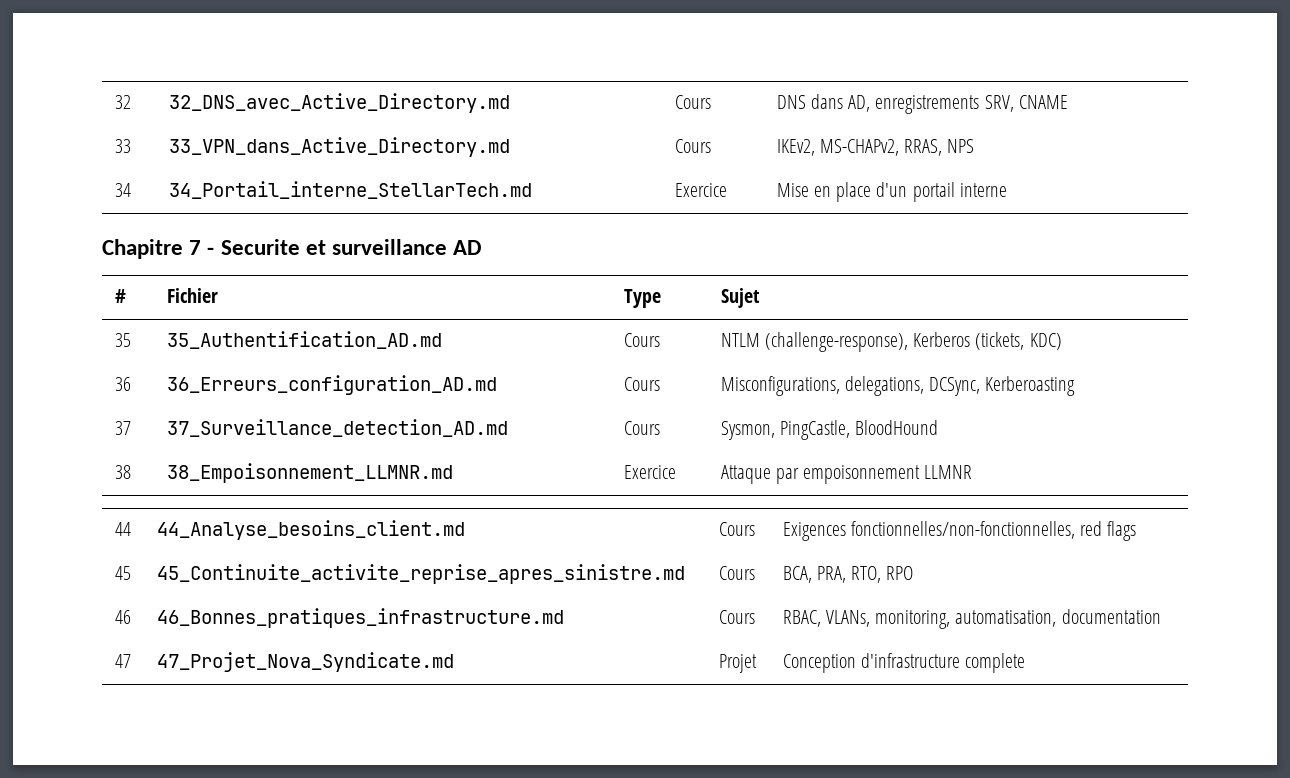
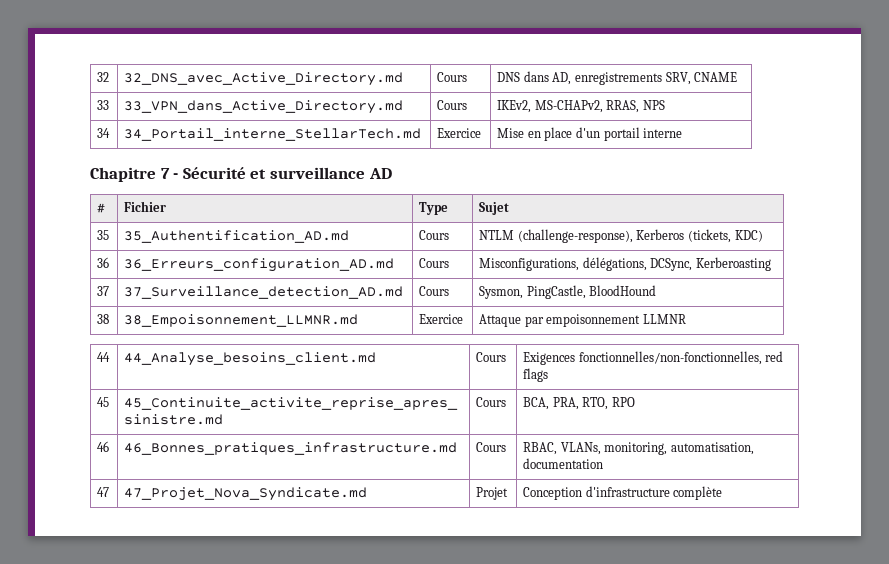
- Chapitre 7 - Securite et surveillance AD
+ Chapitre 7 - Sécurité et surveillance AD
- 36 | 36_Erreurs_configuration_AD.md | Cours | Misconfigurations, delegations, DCSync, Kerberoasting
+ 36 | 36_Erreurs_configuration_AD.md | Cours | Misconfigurations, délégations, DCSync, Kerberoasting
- 47 | 47_Projet_Nova_Syndicate.md | Projet | Conception d'infrastructure complete
+ 47 | 47_Projet_Nova_Syndicate.md | Projet | Conception d'infrastructure complète

